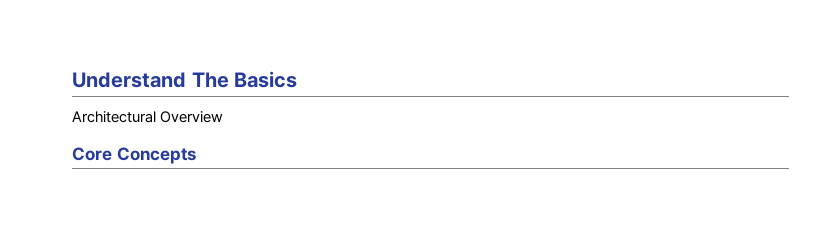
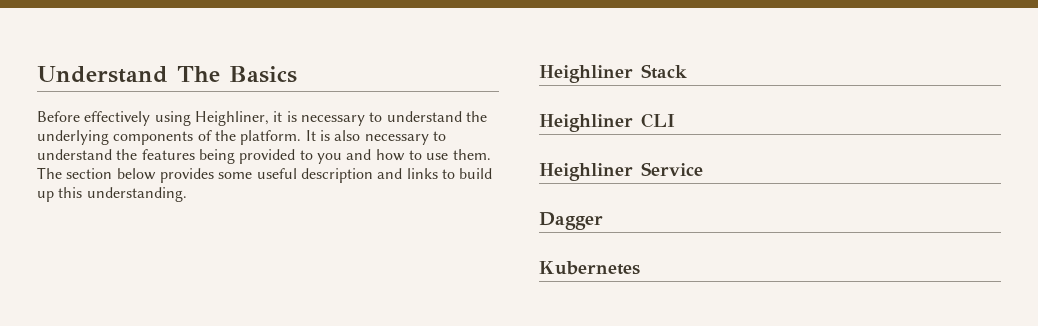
- Architectural Overview
- Core Concepts
+ Before effectively using Heighliner, it is necessary to understand the underlying components of the platform. It is also necessary to understand the features being provided to you and how to use them. The section below provides some useful description and links to build up this understanding.
+ Heighliner Stack
+ Heighliner CLI
+ Heighliner Service
+ Dagger
+ Kubernetes

